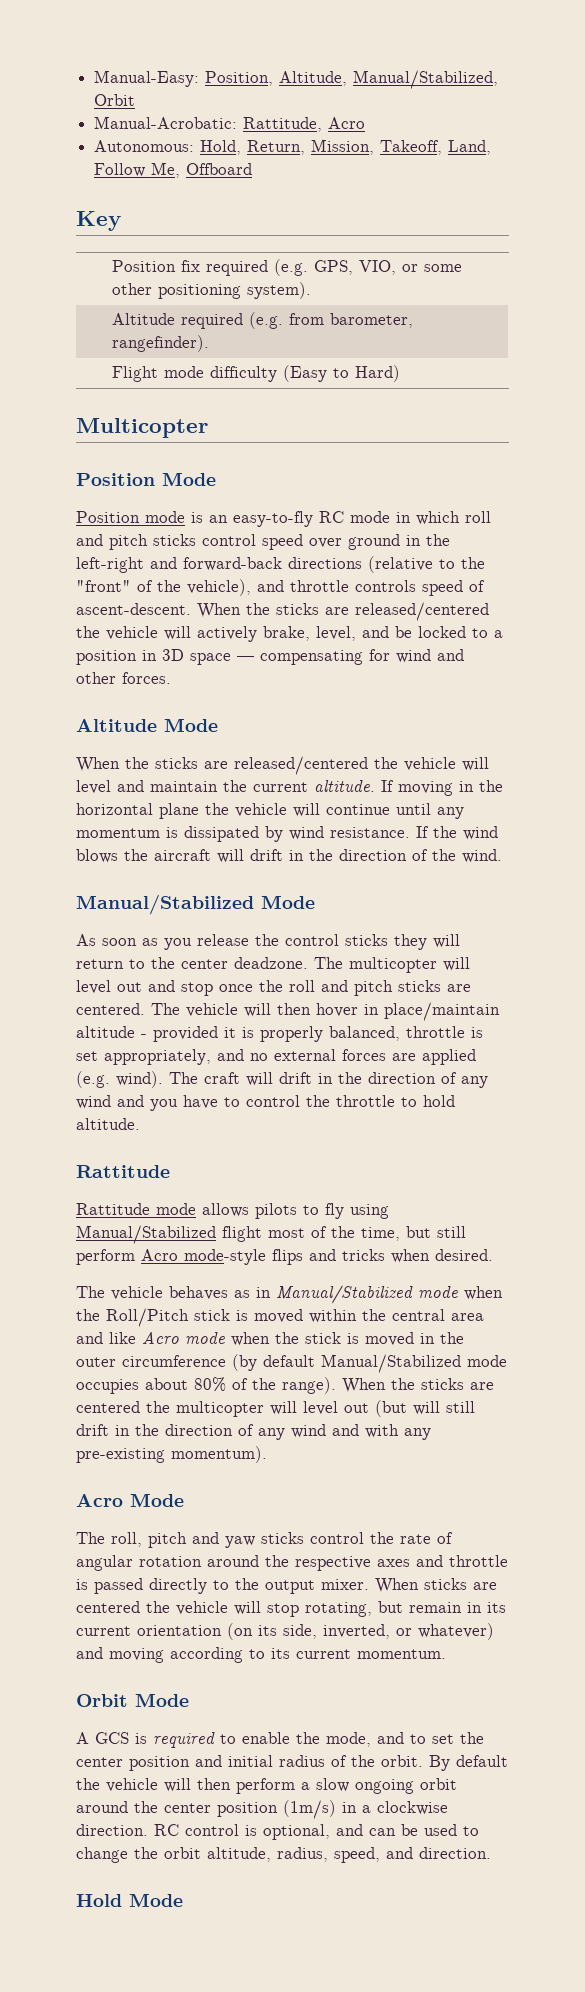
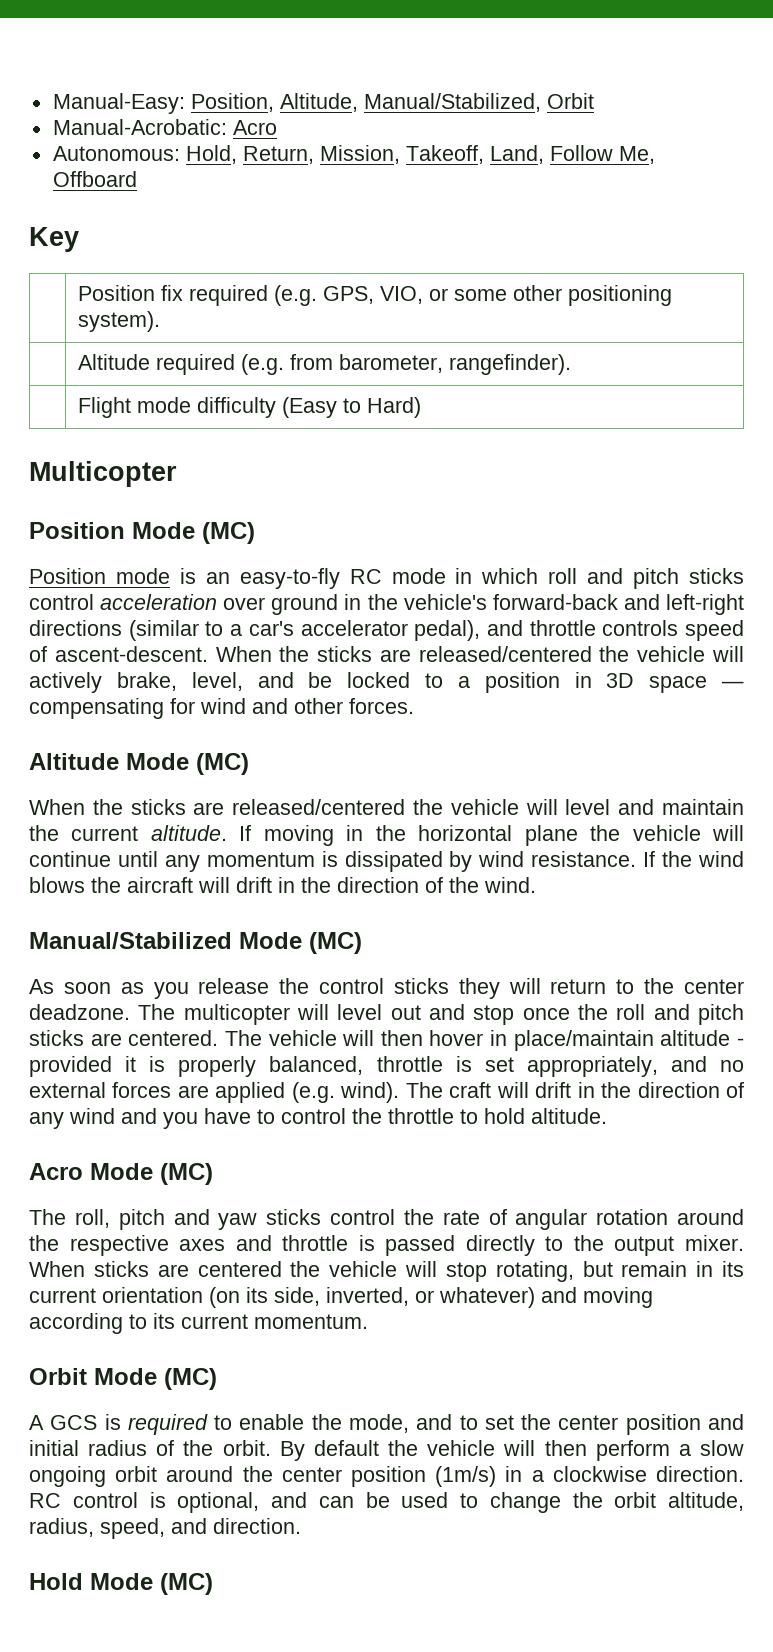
- Manual-Acrobatic: Rattitude, Acro
+ Manual-Acrobatic: Acro
- Position Mode
+ Position Mode (MC)
- Position mode is an easy-to-fly RC mode in which roll and pitch sticks control speed over ground in the left-right and forward-back directions (relative to the "front" of the vehicle), and throttle controls speed of ascent-descent.
+ Position mode is an easy-to-fly RC mode in which roll and pitch sticks control acceleration over ground in the vehicle's forward-back and left-right directions (similar to a car's accelerator pedal), and throttle controls speed of ascent-descent.
- Altitude Mode
+ Altitude Mode (MC)
- Manual/Stabilized Mode
+ Manual/Stabilized Mode (MC)
  The craft will drift in the direction of any wind and you have to control the throttle to hold altitude.
- Rattitude
- Rattitude mode allows pilots to fly using Manual/Stabilized flight most of the time, but still perform Acro mode-style flips and tricks when desired.
- The vehicle behaves as in Manual/Stabilized mode when the Roll/Pitch stick is moved within the central area and like Acro mode when the stick is moved in the outer circumference (by default Manual/Stabilized mode occupies about 80% of the range). When the sticks are centered the multicopter will level out (but will still drift in the direction of any wind and with any pre-existing momentum).
- Acro Mode
+ Acro Mode (MC)
- Orbit Mode
+ Orbit Mode (MC)
- Hold Mode
+ Hold Mode (MC)

